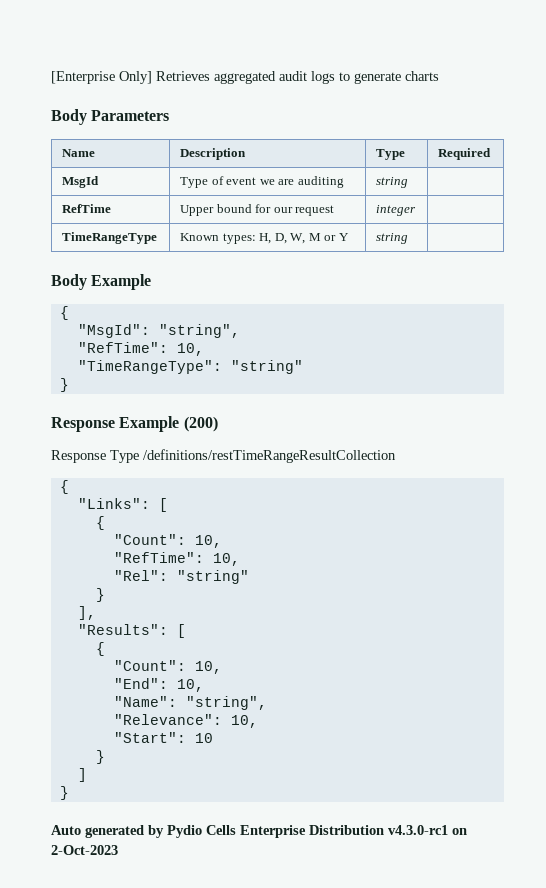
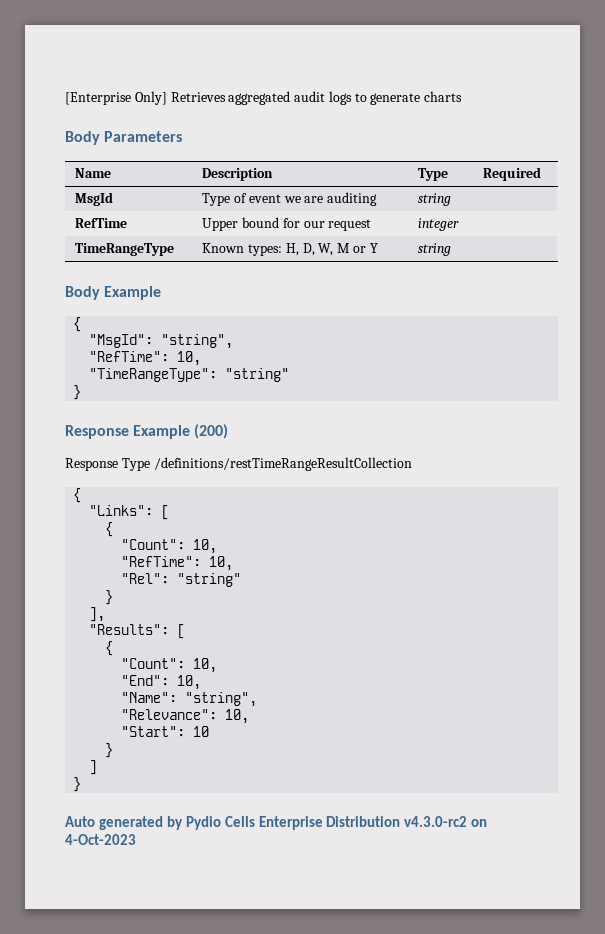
- Auto generated by Pydio Cells Enterprise Distribution v4.3.0-rc1 on 2-Oct-2023
+ Auto generated by Pydio Cells Enterprise Distribution v4.3.0-rc2 on 4-Oct-2023

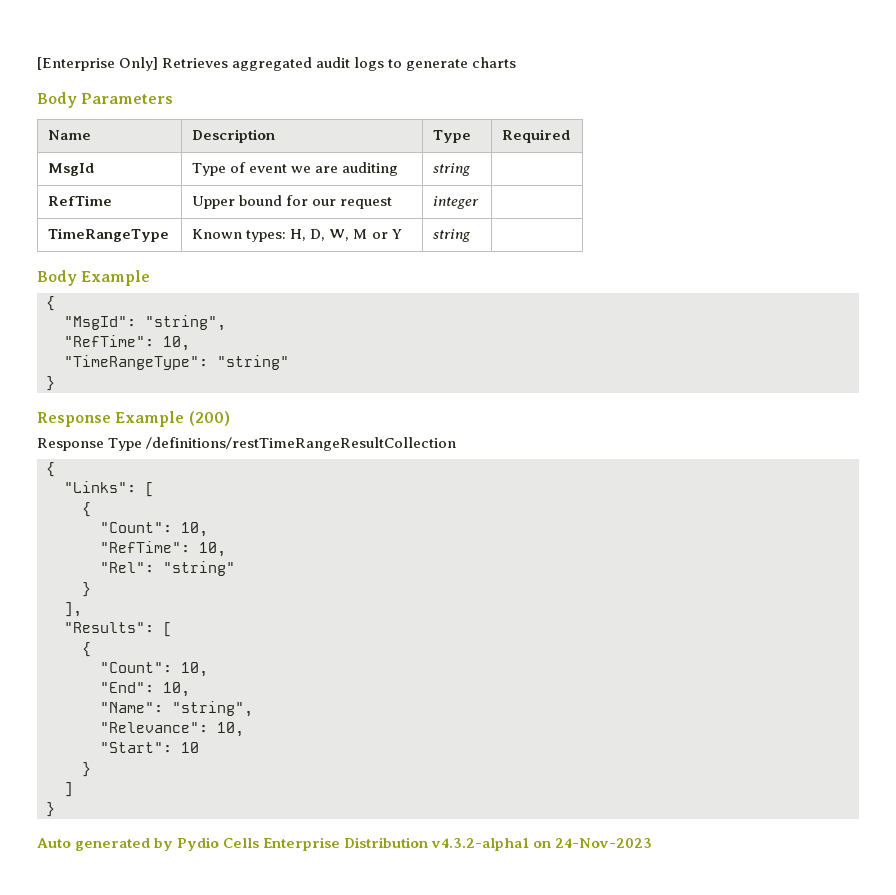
- Auto generated by Pydio Cells Enterprise Distribution v4.3.0-rc2 on 4-Oct-2023
+ Auto generated by Pydio Cells Enterprise Distribution v4.3.2-alpha1 on 24-Nov-2023

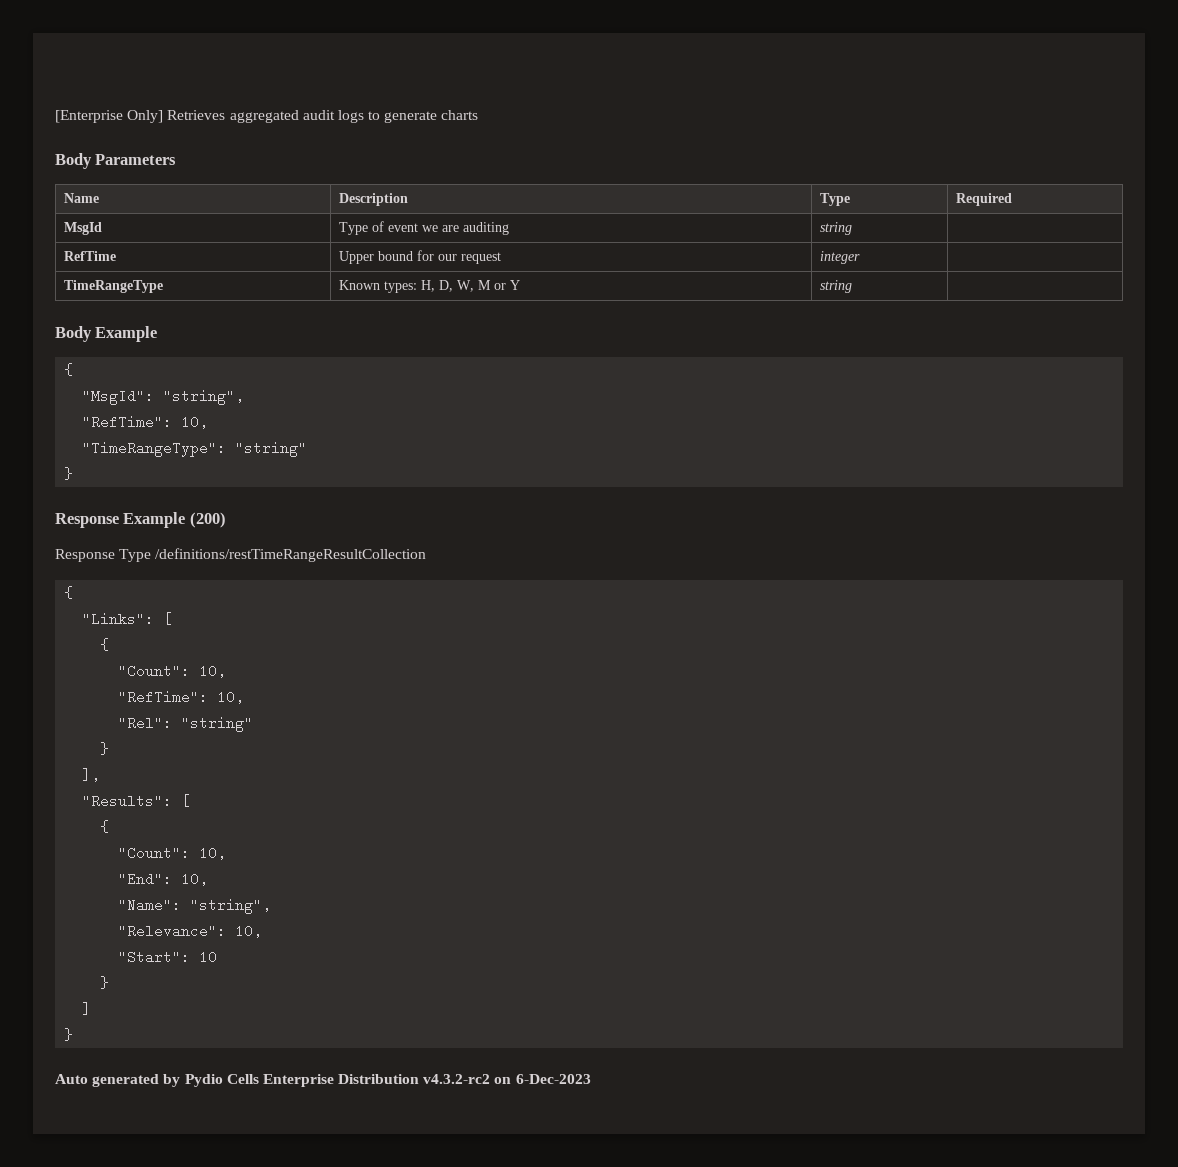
- Auto generated by Pydio Cells Enterprise Distribution v4.3.2-alpha1 on 24-Nov-2023
+ Auto generated by Pydio Cells Enterprise Distribution v4.3.2-rc2 on 6-Dec-2023

